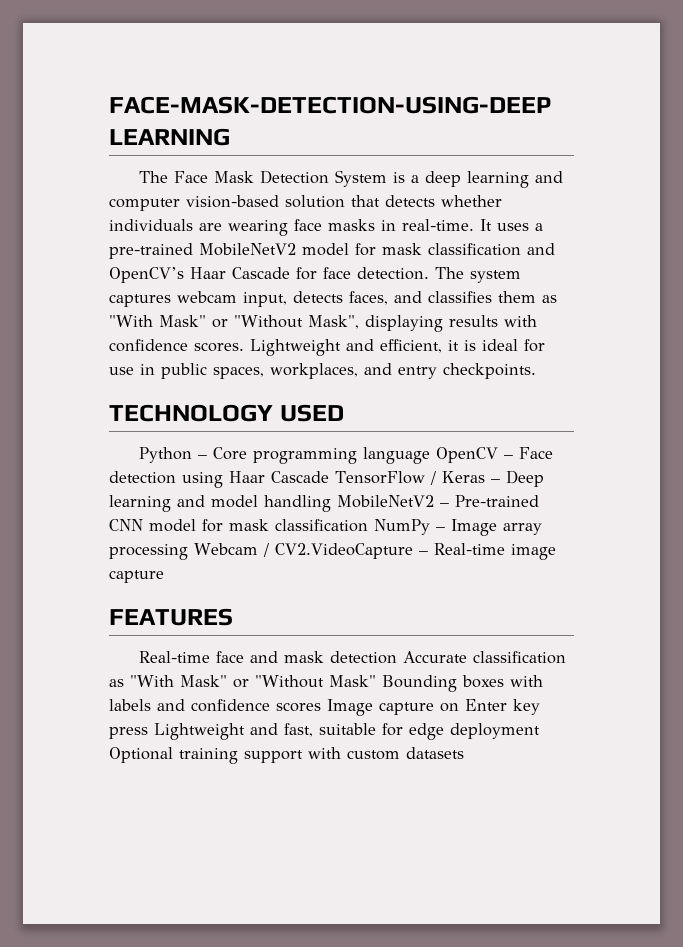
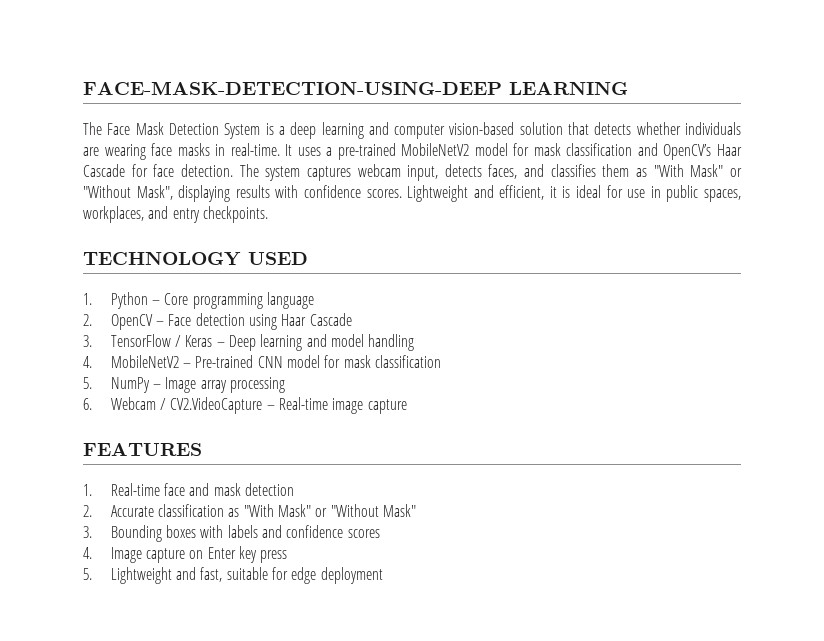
- Python – Core programming language OpenCV – Face detection using Haar Cascade TensorFlow / Keras – Deep learning and model handling MobileNetV2 – Pre-trained CNN model for mask classification NumPy – Image array processing Webcam / CV2.VideoCapture – Real-time image capture
+ 1. Python – Core programming language
+ 2. OpenCV – Face detection using Haar Cascade
+ 3. TensorFlow / Keras – Deep learning and model handling
+ 4. MobileNetV2 – Pre-trained CNN model for mask classification
+ 5. NumPy – Image array processing
+ 6. Webcam / CV2.VideoCapture – Real-time image capture
- Real-time face and mask detection Accurate classification as "With Mask" or "Without Mask" Bounding boxes with labels and confidence scores Image capture on Enter key press Lightweight and fast, suitable for edge deployment Optional training support with custom datasets
+ 1. Real-time face and mask detection
+ 2. Accurate classification as "With Mask" or "Without Mask"
+ 3. Bounding boxes with labels and confidence scores
+ 4. Image capture on Enter key press
+ 5. Lightweight and fast, suitable for edge deployment

